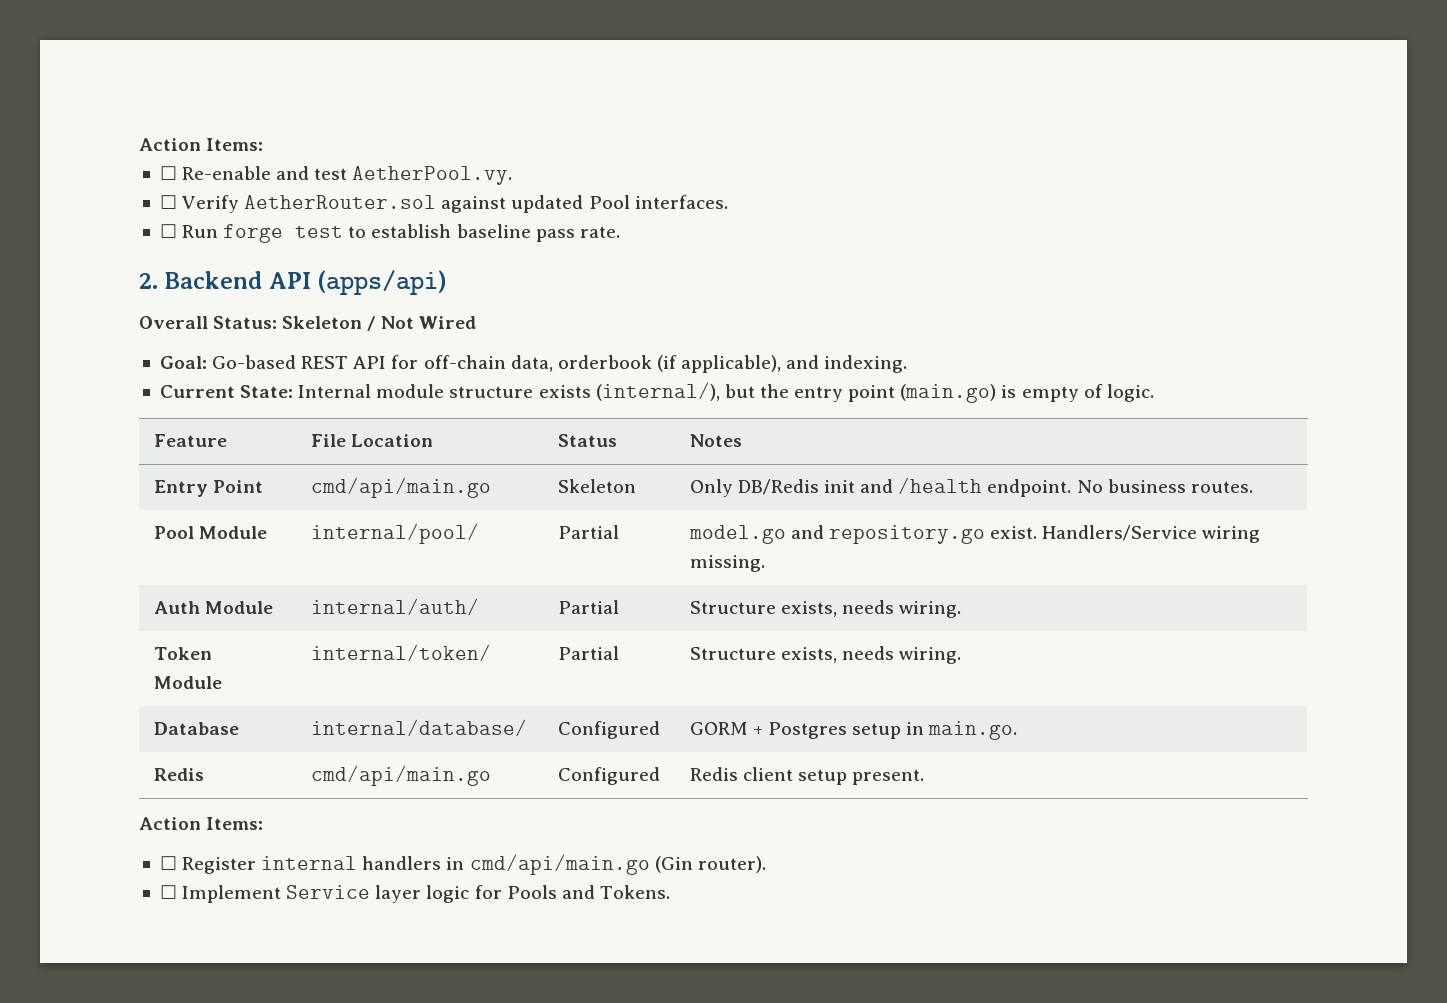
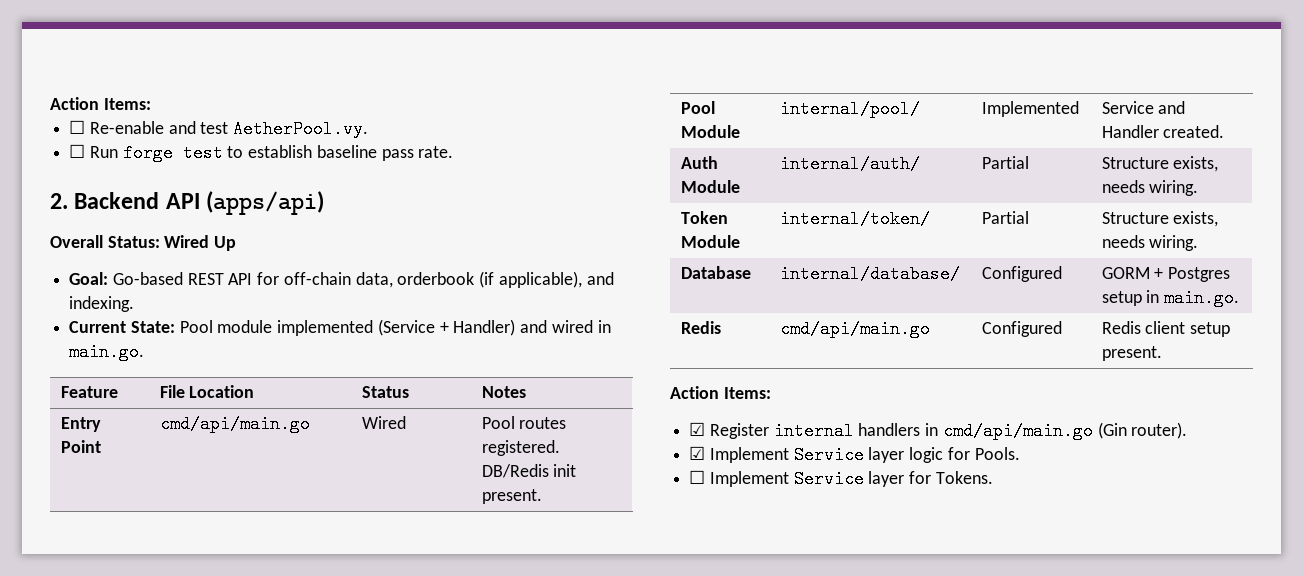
- ☐ Verify AetherRouter.sol against updated Pool interfaces.
- Overall Status: Skeleton / Not Wired
+ Overall Status: Wired Up
- Current State: Internal module structure exists (internal/), but the entry point (main.go) is empty of logic.
+ Current State: Pool module implemented (Service + Handler) and wired in main.go.
- Entry Point | cmd/api/main.go | Skeleton | Only DB/Redis init and /health endpoint. No business routes.
- Pool Module | internal/pool/ | Partial | model.go and repository.go exist. Handlers/Service wiring missing.
+ Entry Point | cmd/api/main.go | Wired | Pool routes registered. DB/Redis init present.
+ Pool Module | internal/pool/ | Implemented | Service and Handler created.
- ☐ Register internal handlers in cmd/api/main.go (Gin router).
+ ☑ Register internal handlers in cmd/api/main.go (Gin router).
- ☐ Implement Service layer logic for Pools and Tokens.
+ ☑ Implement Service layer logic for Pools.
+ ☐ Implement Service layer for Tokens.

